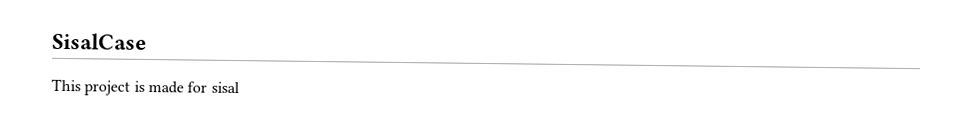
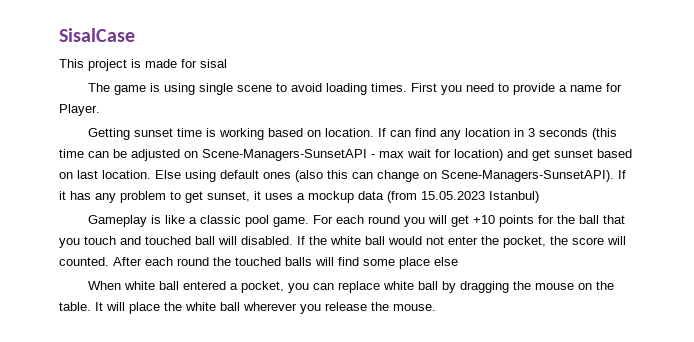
+ The game is using single scene to avoid loading times. First you need to provide a name for Player.
+ Getting sunset time is working based on location. If can find any location in 3 seconds (this time can be adjusted on Scene-Managers-SunsetAPI - max wait for location) and get sunset based on last location. Else using default ones (also this can change on Scene-Managers-SunsetAPI). If it has any problem to get sunset, it uses a mockup data (from 15.05.2023 Istanbul)
+ Gameplay is like a classic pool game. For each round you will get +10 points for the ball that you touch and touched ball will disabled. If the white ball would not enter the pocket, the score will counted. After each round the touched balls will find some place else
+ When white ball entered a pocket, you can replace white ball by dragging the mouse on the table. It will place the white ball wherever you release the mouse.

